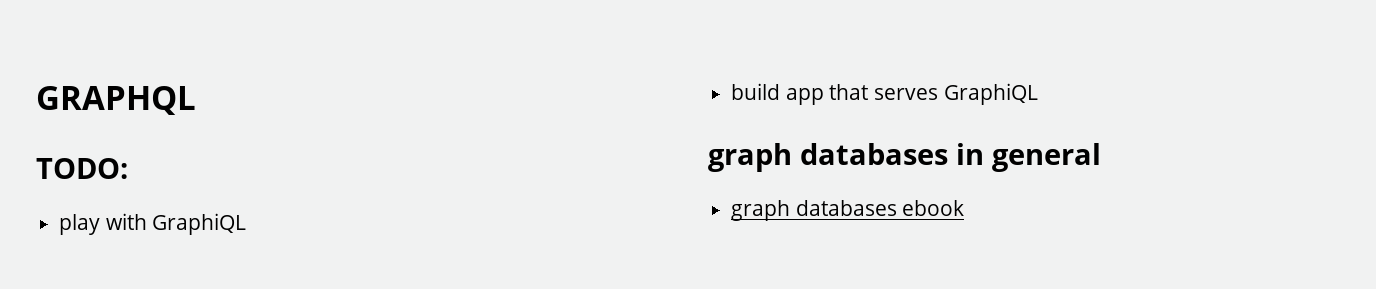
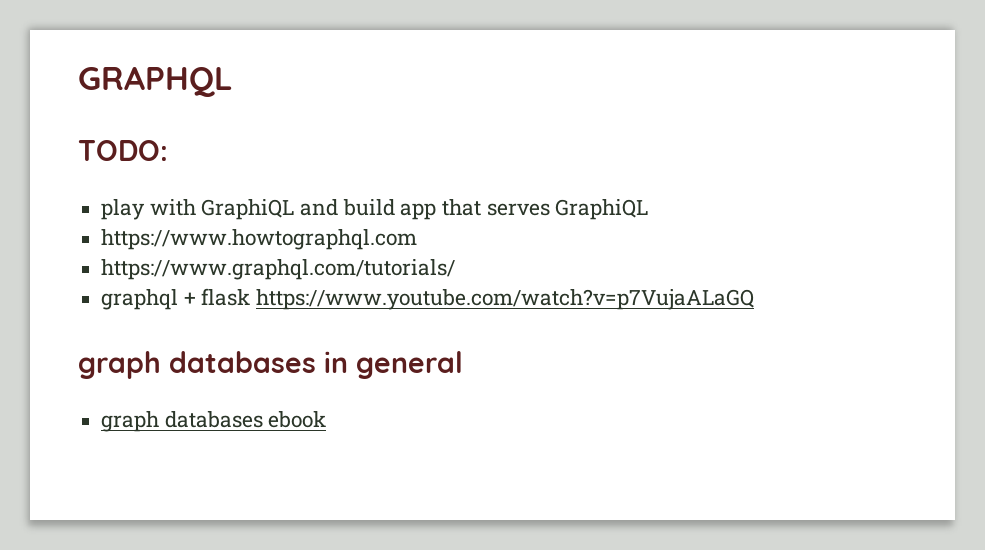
- play with GraphiQL
- build app that serves GraphiQL
+ play with GraphiQL and build app that serves GraphiQL
+ https://www.howtographql.com
+ https://www.graphql.com/tutorials/
+ graphql + flask https://www.youtube.com/watch?v=p7VujaALaGQ

